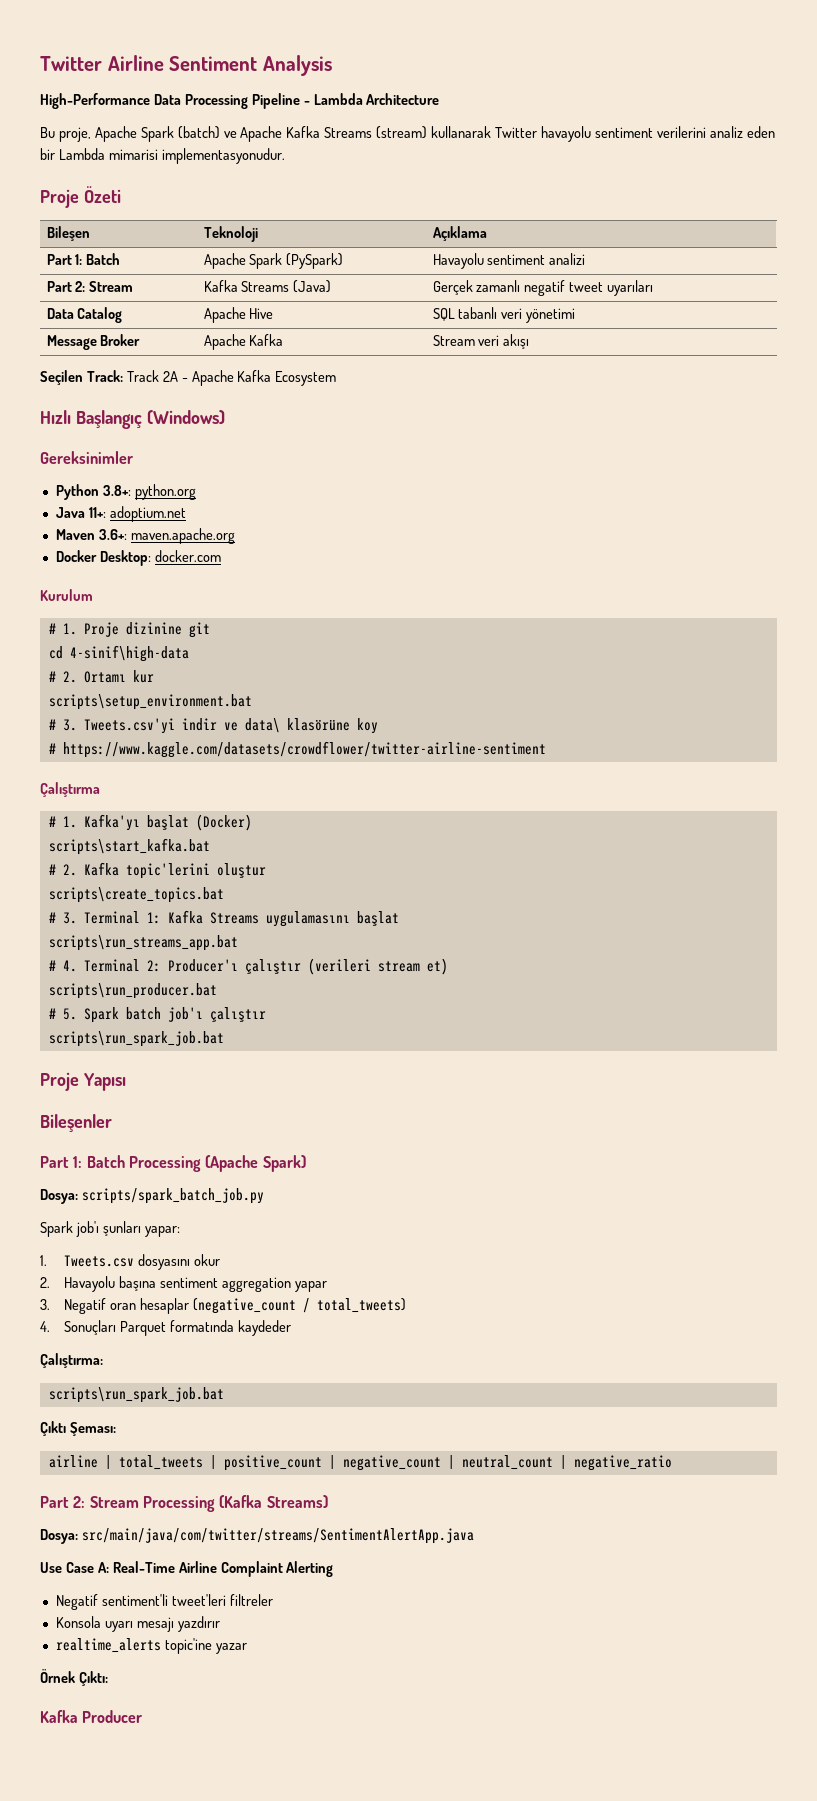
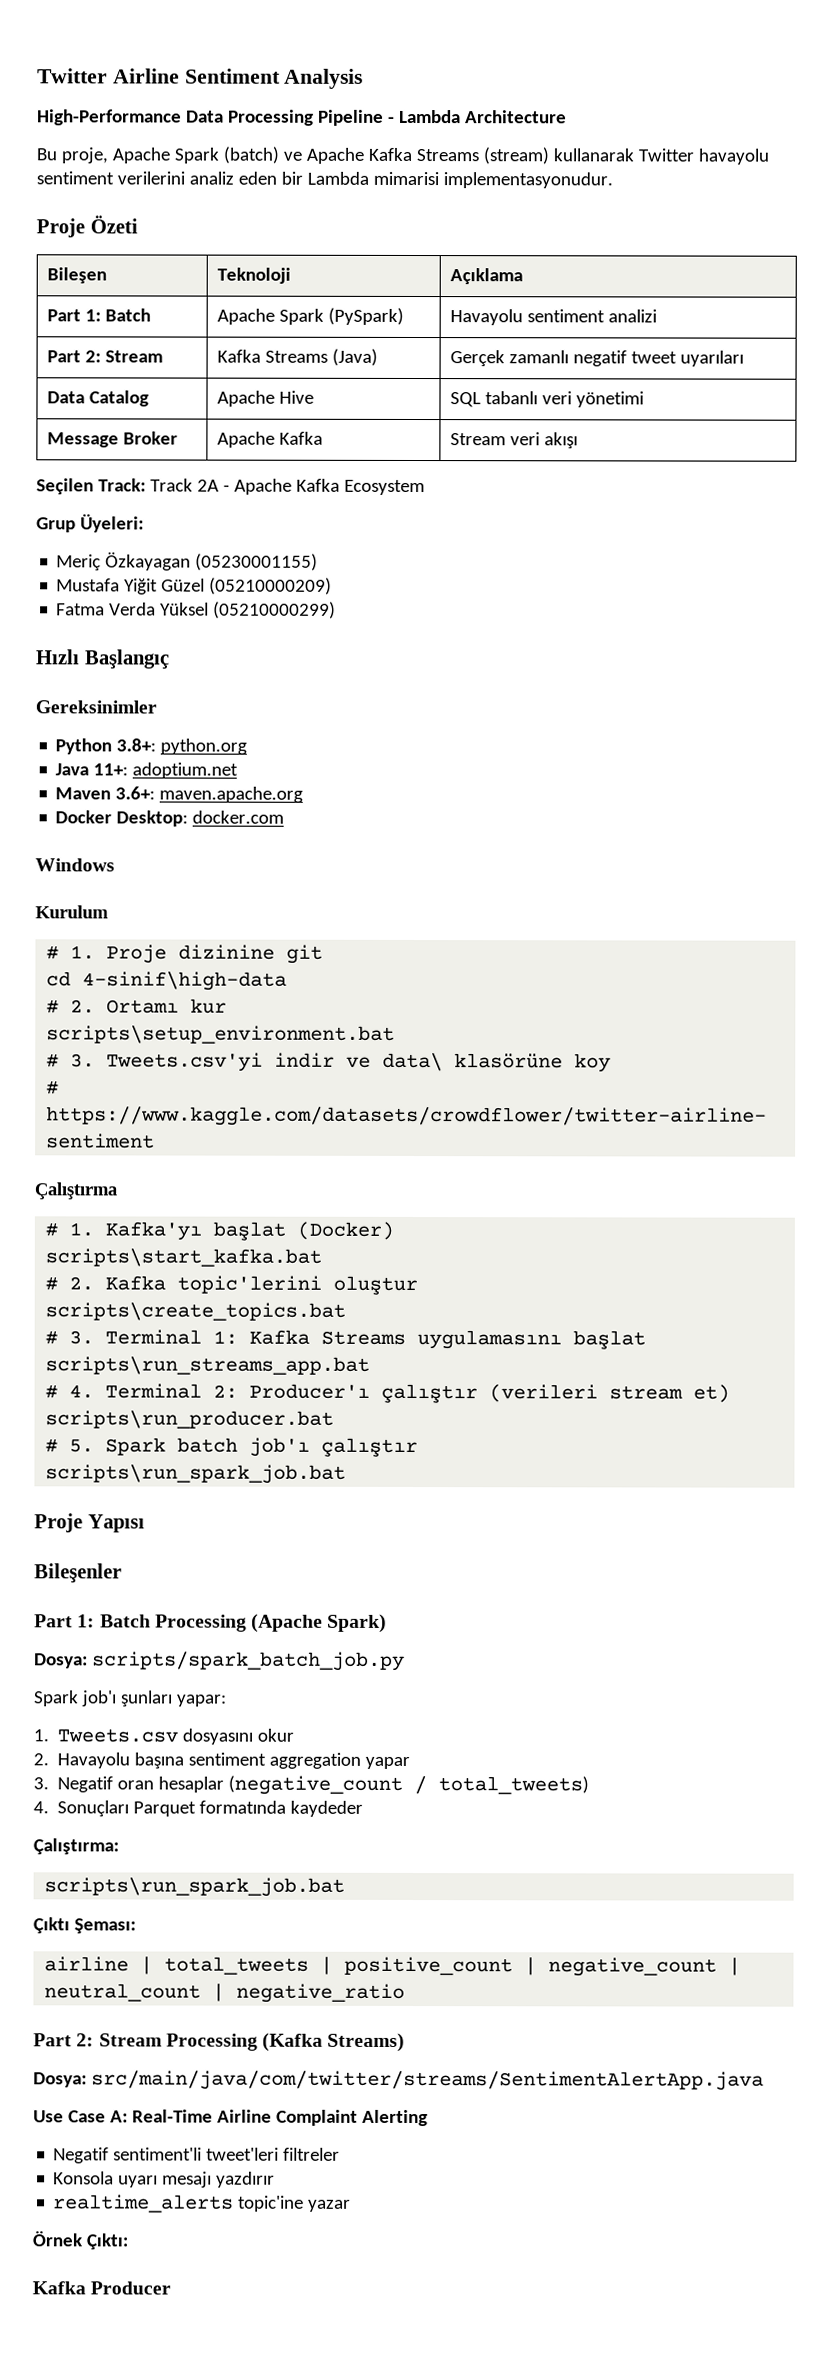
+ Grup Üyeleri:
+ Meriç Özkayagan (05230001155)
+ Mustafa Yiğit Güzel (05210000209)
+ Fatma Verda Yüksel (05210000299)
- Hızlı Başlangıç (Windows)
+ Hızlı Başlangıç
+ Windows

